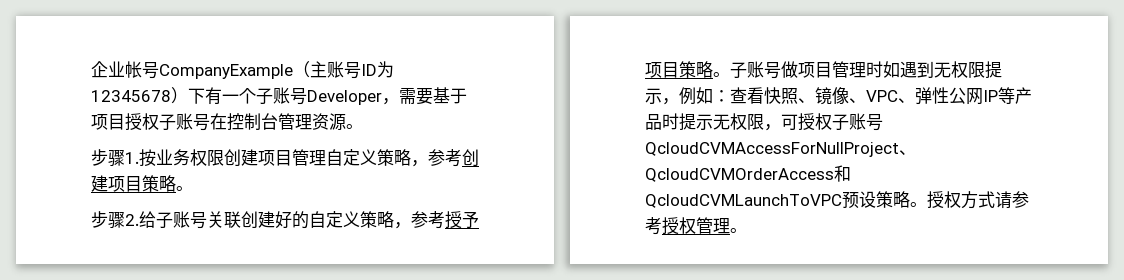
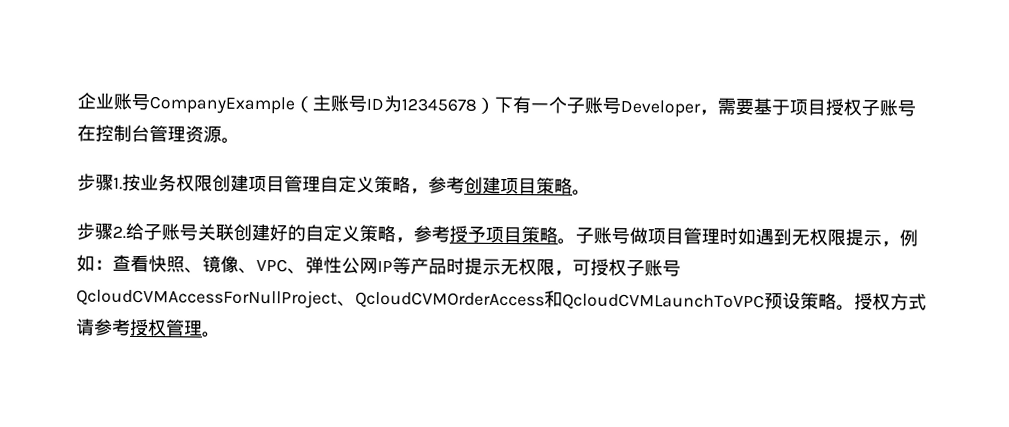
- 企业帐号CompanyExample（主账号ID为12345678）下有一个子账号Developer，需要基于项目授权子账号在控制台管理资源。
+ 企业账号CompanyExample（主账号ID为12345678）下有一个子账号Developer，需要基于项目授权子账号在控制台管理资源。

